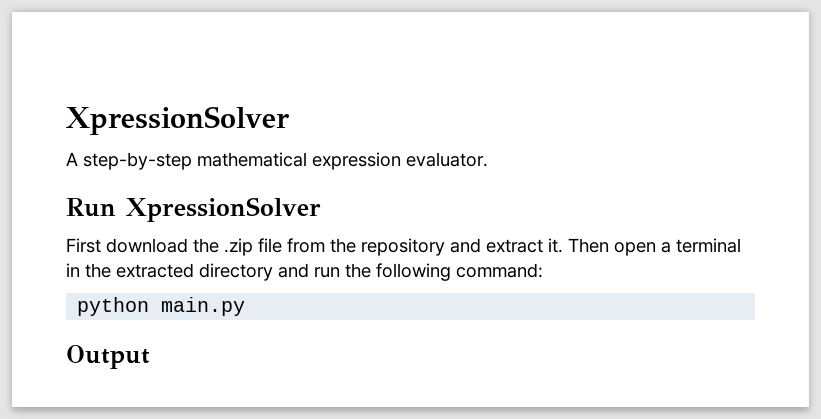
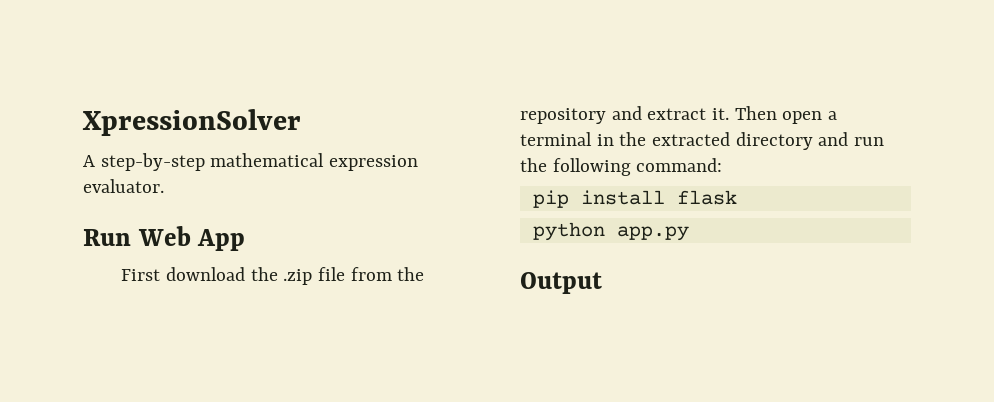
- Run XpressionSolver
+ Run Web App
+ pip install flask
- python main.py
+ python app.py

